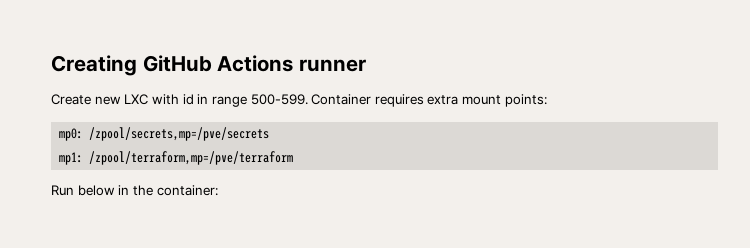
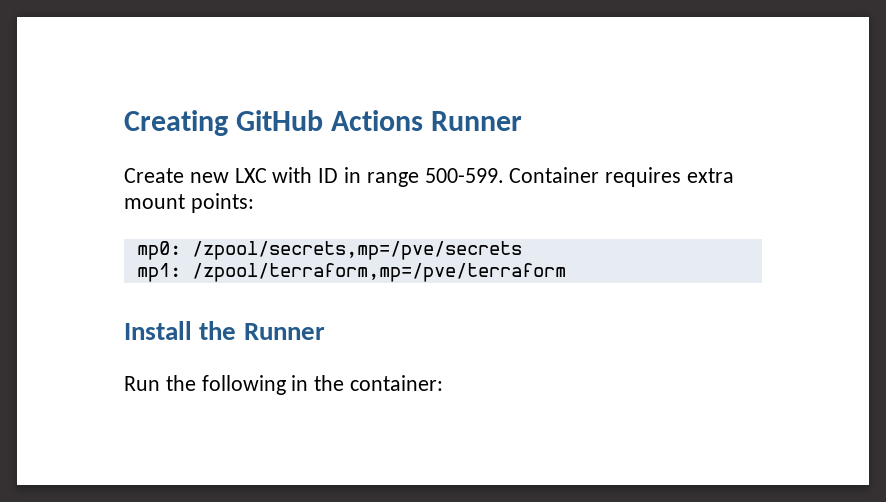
- Creating GitHub Actions runner
+ Creating GitHub Actions Runner
- Create new LXC with id in range 500-599.
+ Create new LXC with ID in range 500-599.
+ Install the Runner
- Run below in the container:
+ Run the following in the container:

